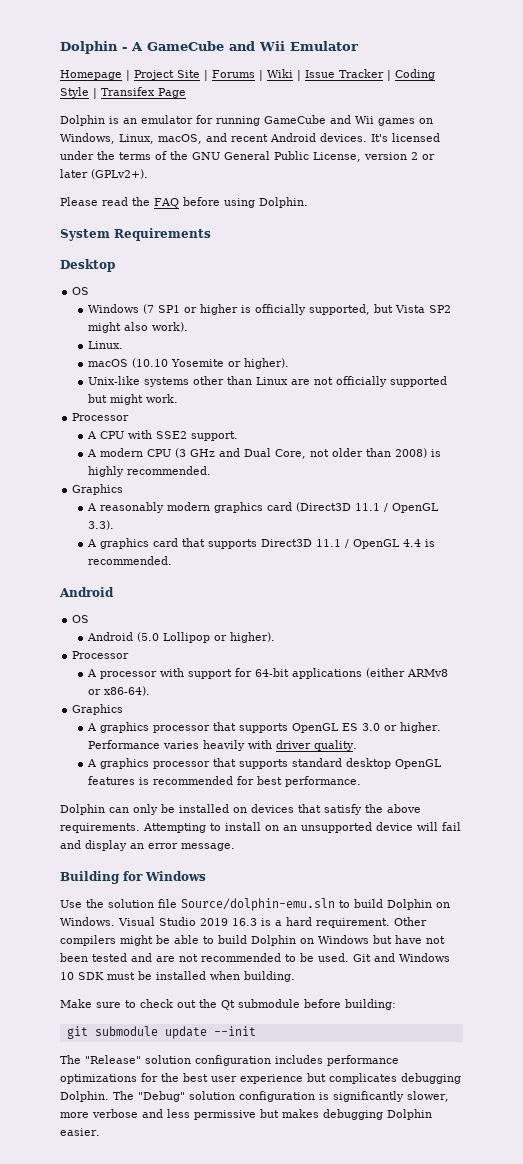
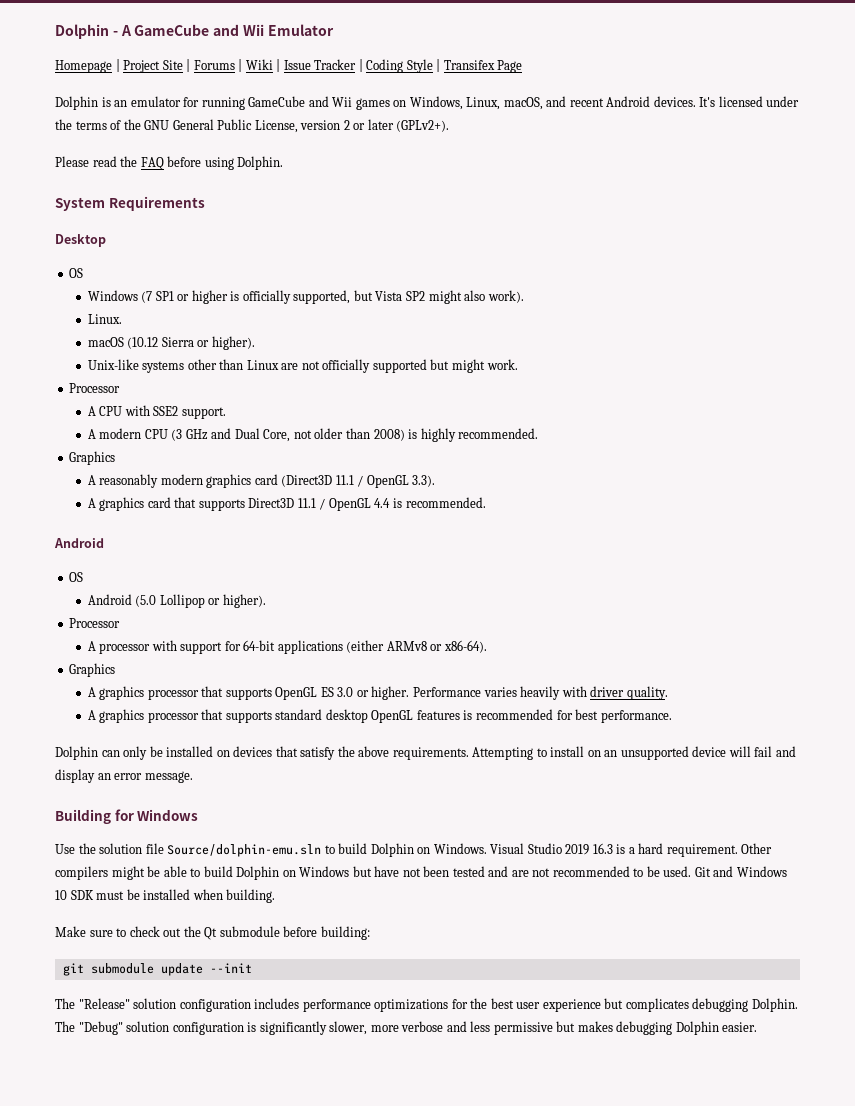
- macOS (10.10 Yosemite or higher).
+ macOS (10.12 Sierra or higher).

